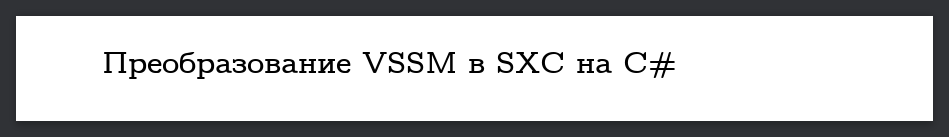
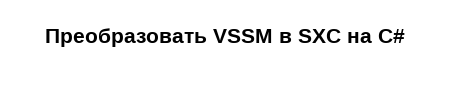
- Преобразование VSSM в SXC на C#
+ Преобразовать VSSM в SXC на C#

